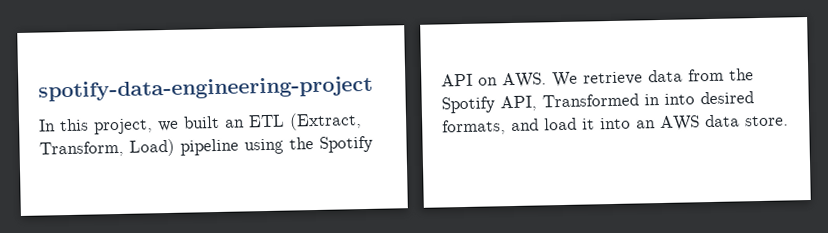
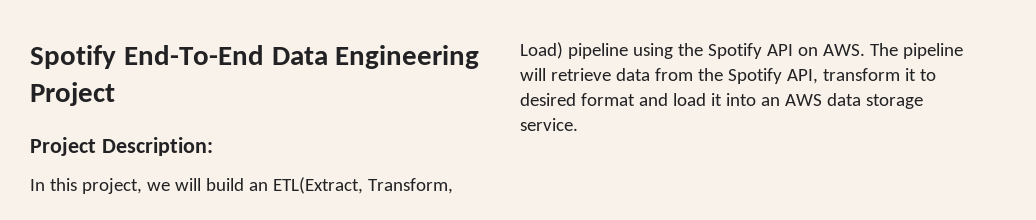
- spotify-data-engineering-project
+ Spotify End-To-End Data Engineering Project
+ Project Description:
- In this project, we built an ETL (Extract, Transform, Load) pipeline using the Spotify API on AWS. We retrieve data from the Spotify API, Transformed in into desired formats, and load it into an AWS data store.
+ In this project, we will build an ETL(Extract, Transform, Load) pipeline using the Spotify API on AWS. The pipeline will retrieve data from the Spotify API, transform it to desired format and load it into an AWS data storage service.

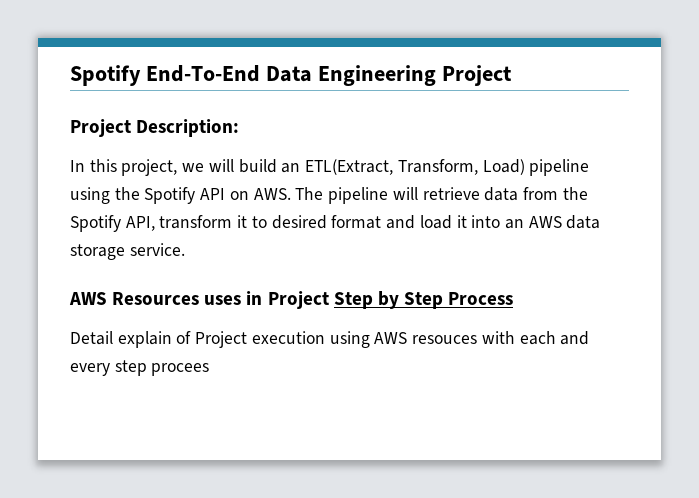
+ AWS Resources uses in Project Step by Step Process
+ Detail explain of Project execution using AWS resouces with each and every step procees

